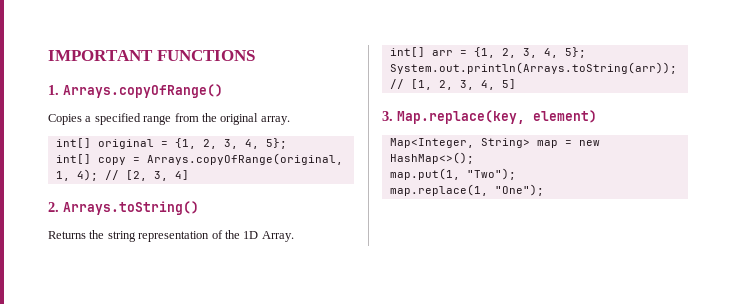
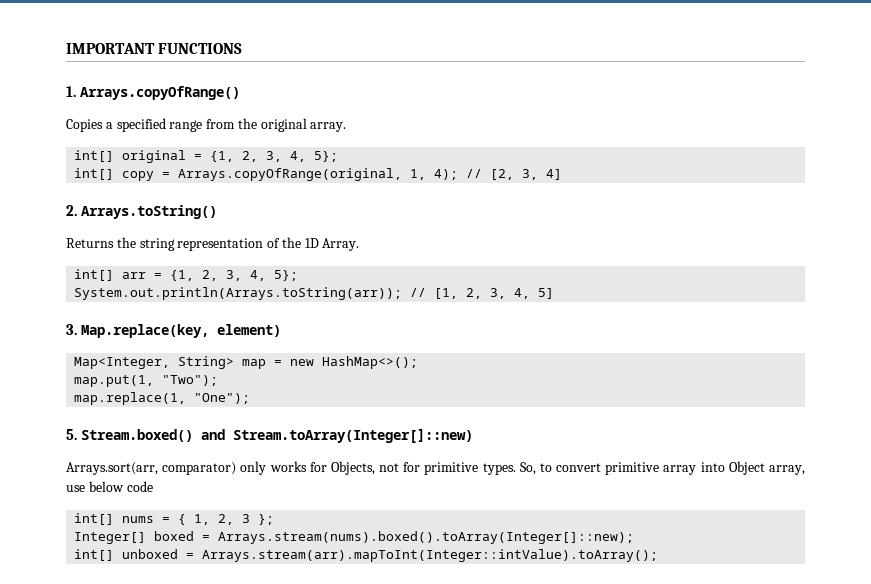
+ 5. Stream.boxed() and Stream.toArray(Integer[]::new)
+ Arrays.sort(arr, comparator) only works for Objects, not for primitive types. So, to convert primitive array into Object array, use below code
+ int[] nums = { 1, 2, 3 };
+ Integer[] boxed = Arrays.stream(nums).boxed().toArray(Integer[]::new);
+ int[] unboxed = Arrays.stream(arr).mapToInt(Integer::intValue).toArray();

